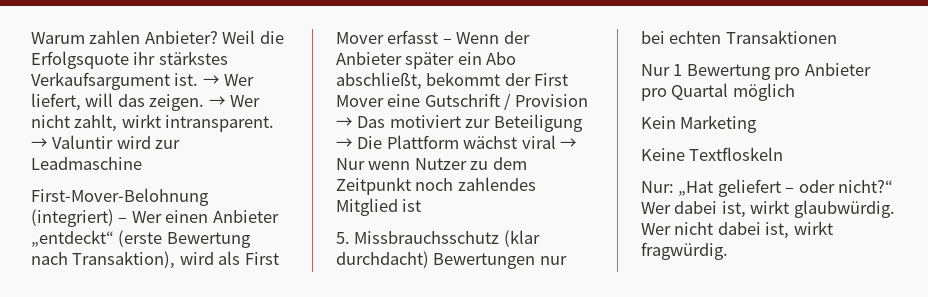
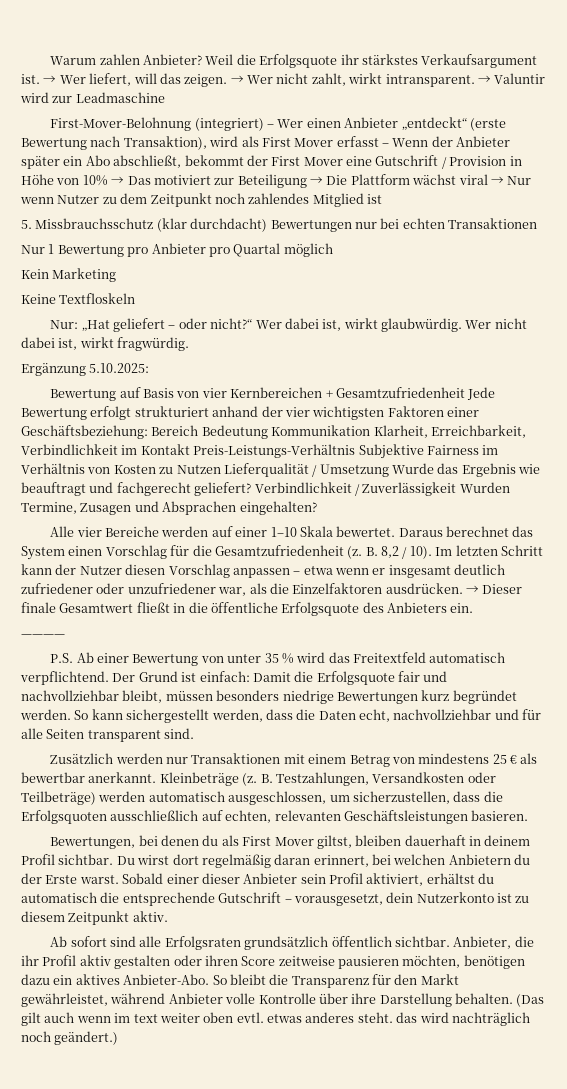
- First-Mover-Belohnung (integriert) – Wer einen Anbieter „entdeckt“ (erste Bewertung nach Transaktion), wird als First Mover erfasst – Wenn der Anbieter später ein Abo abschließt, bekommt der First Mover eine Gutschrift / Provision → Das motiviert zur Beteiligung → Die Plattform wächst viral → Nur wenn Nutzer zu dem Zeitpunkt noch zahlendes Mitglied ist
+ First-Mover-Belohnung (integriert) – Wer einen Anbieter „entdeckt“ (erste Bewertung nach Transaktion), wird als First Mover erfasst – Wenn der Anbieter später ein Abo abschließt, bekommt der First Mover eine Gutschrift / Provision in Höhe von 10% → Das motiviert zur Beteiligung → Die Plattform wächst viral → Nur wenn Nutzer zu dem Zeitpunkt noch zahlendes Mitglied ist
+ Ergänzung 5.10.2025:
+ Bewertung auf Basis von vier Kernbereichen + Gesamtzufriedenheit Jede Bewertung erfolgt strukturiert anhand der vier wichtigsten Faktoren einer Geschäftsbeziehung: Bereich Bedeutung Kommunikation Klarheit, Erreichbarkeit, Verbindlichkeit im Kontakt Preis-Leistungs-Verhältnis Subjektive Fairness im Verhältnis von Kosten zu Nutzen Lieferqualität / Umsetzung Wurde das Ergebnis wie beauftragt und fachgerecht geliefert? Verbindlichkeit / Zuverlässigkeit Wurden Termine, Zusagen und Absprachen eingehalten?
+ Alle vier Bereiche werden auf einer 1–10 Skala bewertet. Daraus berechnet das System einen Vorschlag für die Gesamtzufriedenheit (z. B. 8,2 / 10). Im letzten Schritt kann der Nutzer diesen Vorschlag anpassen – etwa wenn er insgesamt deutlich zufriedener oder unzufriedener war, als die Einzelfaktoren ausdrücken. → Dieser finale Gesamtwert fließt in die öffentliche Erfolgsquote des Anbieters ein.
+ ————
+ P.S. Ab einer Bewertung von unter 35 % wird das Freitextfeld automatisch verpflichtend. Der Grund ist einfach: Damit die Erfolgsquote fair und nachvollziehbar bleibt, müssen besonders niedrige Bewertungen kurz begründet werden. So kann sichergestellt werden, dass die Daten echt, nachvollziehbar und für alle Seiten transparent sind.
+ Zusätzlich werden nur Transaktionen mit einem Betrag von mindestens 25 € als bewertbar anerkannt. Kleinbeträge (z. B. Testzahlungen, Versandkosten oder Teilbeträge) werden automatisch ausgeschlossen, um sicherzustellen, dass die Erfolgsquoten ausschließlich auf echten, relevanten Geschäftsleistungen basieren.
+ Bewertungen, bei denen du als First Mover giltst, bleiben dauerhaft in deinem Profil sichtbar. Du wirst dort regelmäßig daran erinnert, bei welchen Anbietern du der Erste warst. Sobald einer dieser Anbieter sein Profil aktiviert, erhältst du automatisch die entsprechende Gutschrift – vorausgesetzt, dein Nutzerkonto ist zu diesem Zeitpunkt aktiv.
+ Ab sofort sind alle Erfolgsraten grundsätzlich öffentlich sichtbar. Anbieter, die ihr Profil aktiv gestalten oder ihren Score zeitweise pausieren möchten, benötigen dazu ein aktives Anbieter-Abo. So bleibt die Transparenz für den Markt gewährleistet, während Anbieter volle Kontrolle über ihre Darstellung behalten. (Das gilt auch wenn im text weiter oben evtl. etwas anderes steht. das wird nachträglich noch geändert.)

